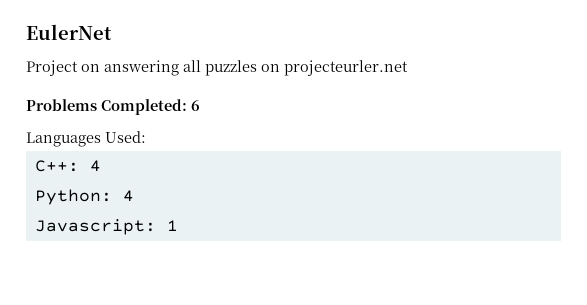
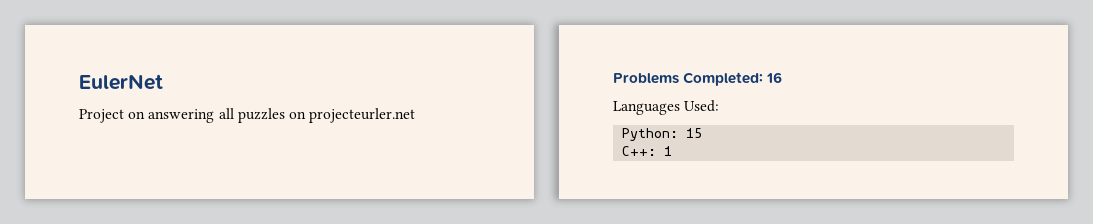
- Problems Completed: 6
+ Problems Completed: 16
+ Python: 15
- C++: 4
- Python: 4
- Javascript: 1
+ C++: 1

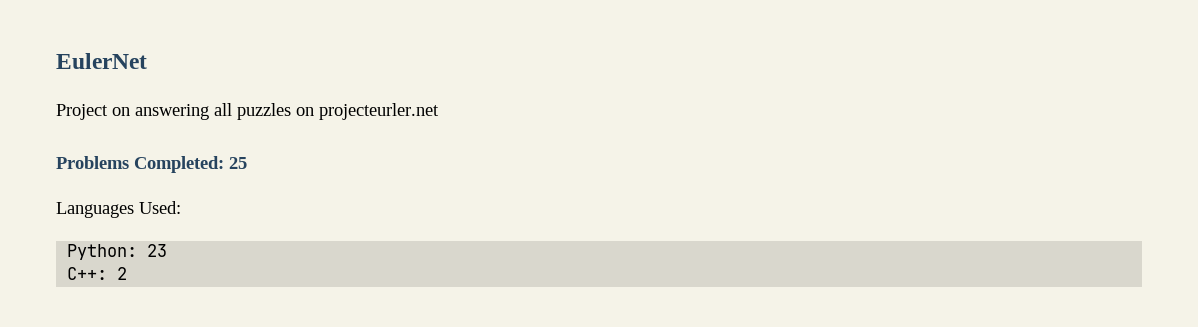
- Problems Completed: 16
+ Problems Completed: 25
- Python: 15
+ Python: 23
- C++: 1
+ C++: 2

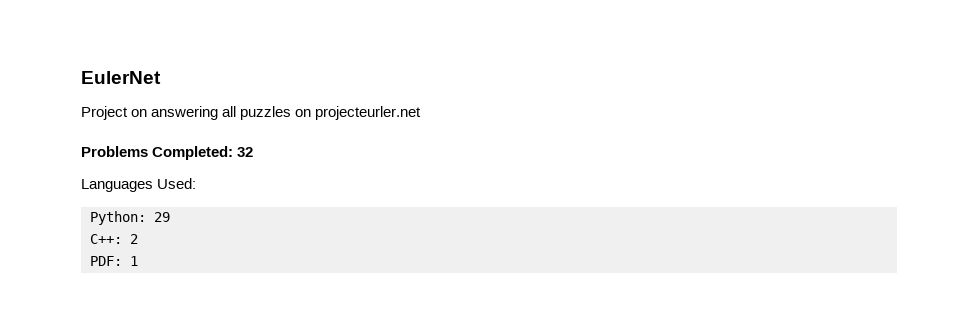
- Problems Completed: 25
+ Problems Completed: 32
- Python: 23
+ Python: 29
+ PDF: 1

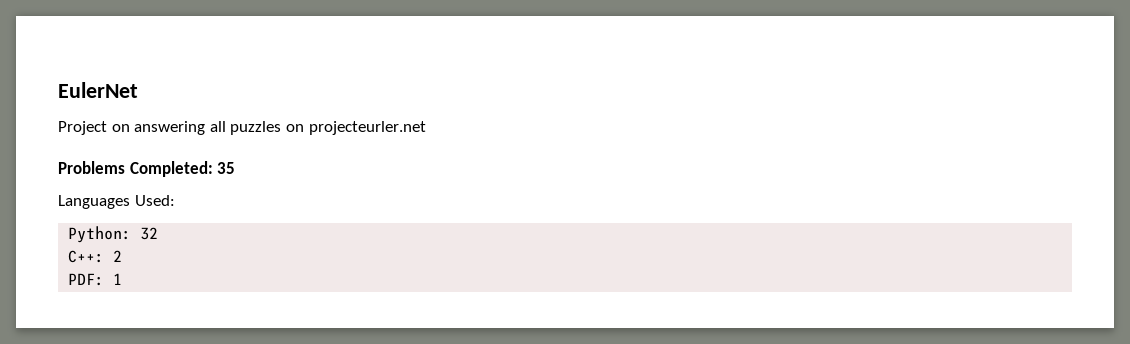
- Problems Completed: 32
+ Problems Completed: 35
- Python: 29
+ Python: 32

